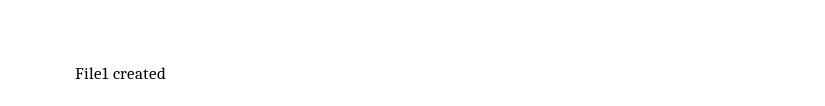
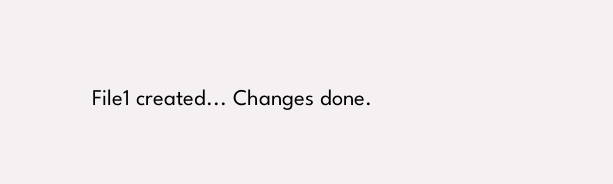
- File1 created
+ File1 created... Changes done.

